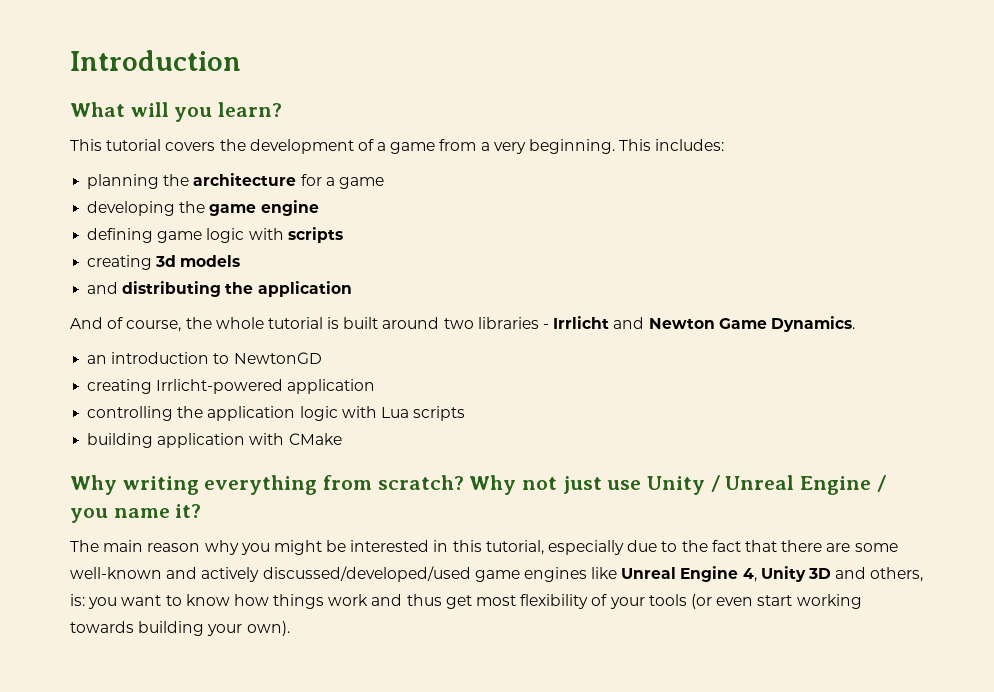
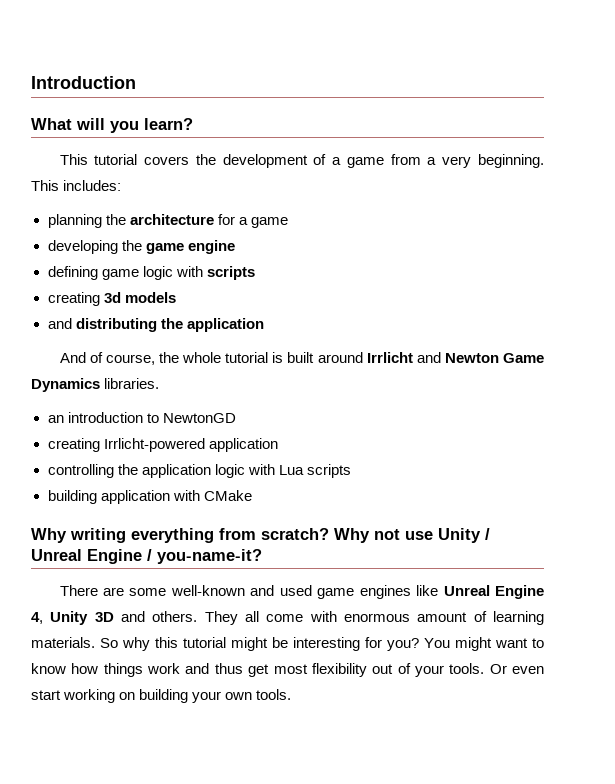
- And of course, the whole tutorial is built around two libraries - Irrlicht and Newton Game Dynamics.
+ And of course, the whole tutorial is built around Irrlicht and Newton Game Dynamics libraries.
- Why not just use Unity / Unreal Engine / you name it?
- The main reason why you might be interested in this tutorial, especially due to the fact that there are some well-known and actively discussed/developed/used game engines like Unreal Engine 4, Unity 3D and others, is: you want to know how things work and thus get most flexibility of your tools (or even start working towards building your own).
+ Why not use Unity / Unreal Engine / you-name-it?
+ There are some well-known and used game engines like Unreal Engine 4, Unity 3D and others. They all come with enormous amount of learning materials. So why this tutorial might be interesting for you? You might want to know how things work and thus get most flexibility out of your tools. Or even start working on building your own tools.

